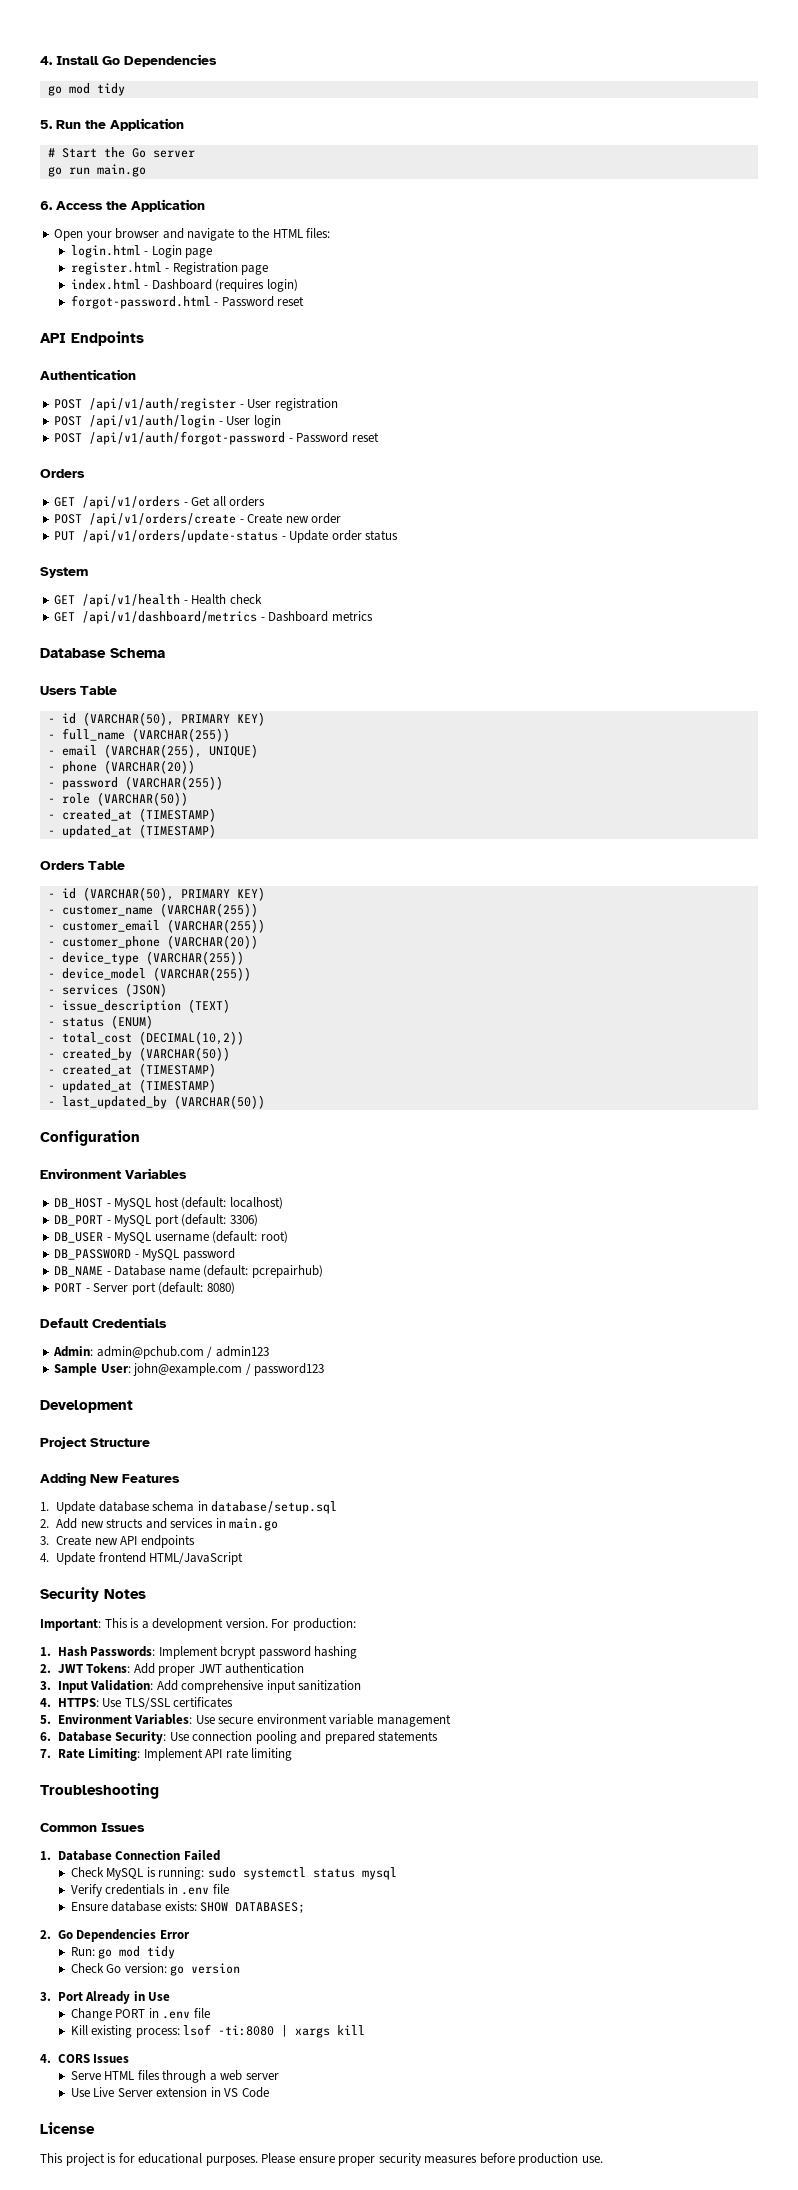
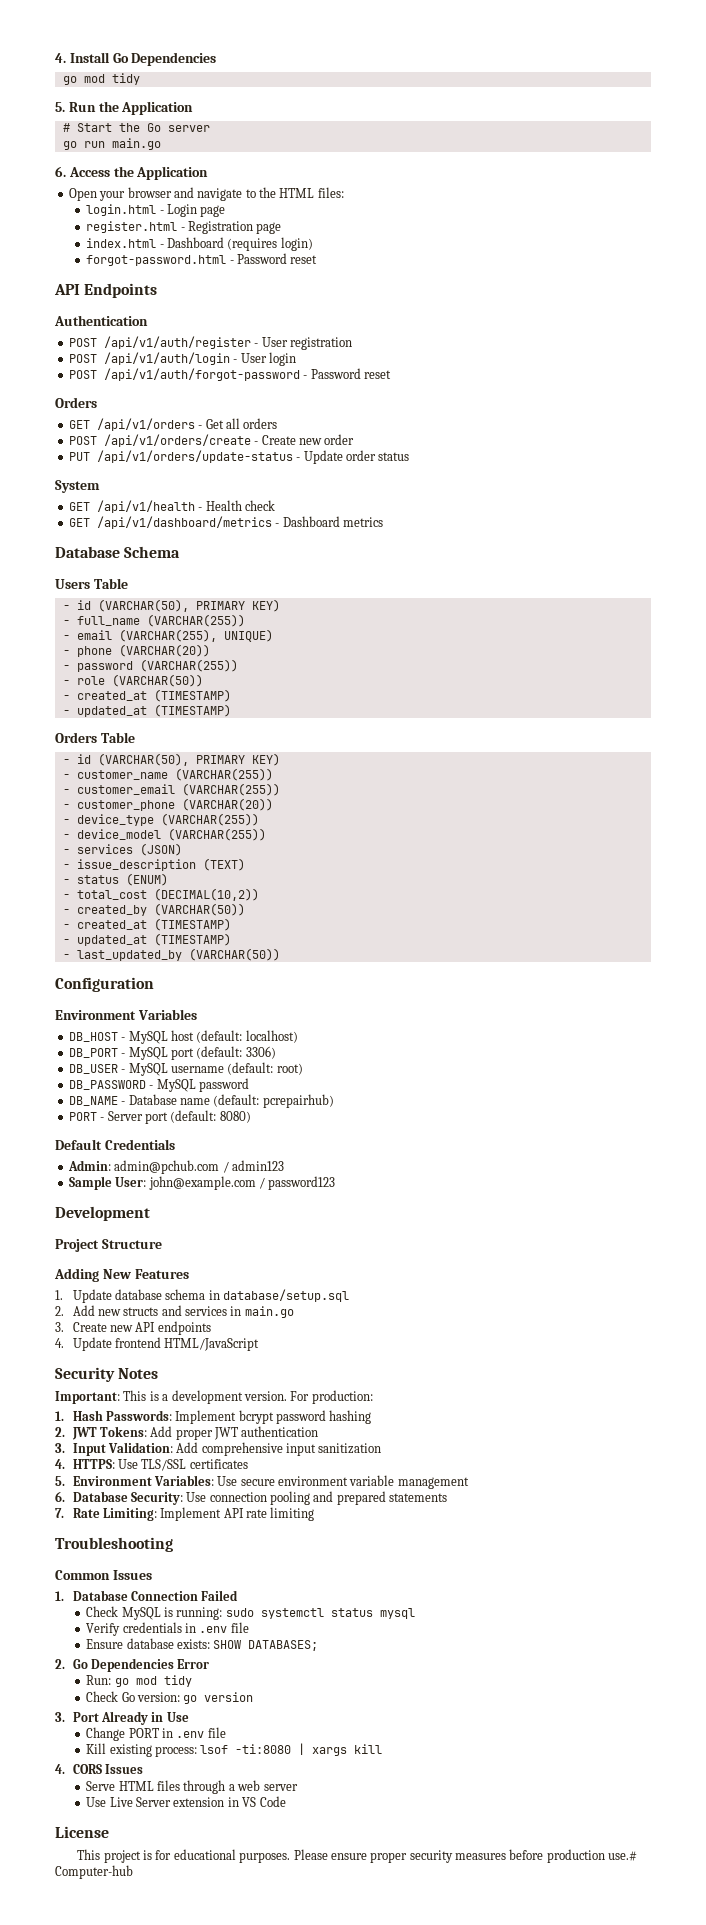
- Please ensure proper security measures before production use.
+ Please ensure proper security measures before production use.# Computer-hub

